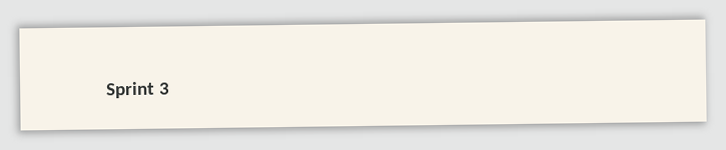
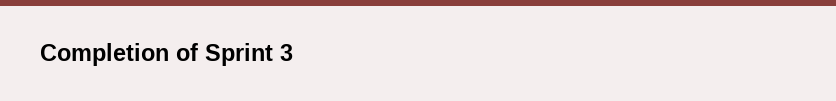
- Sprint 3
+ Completion of Sprint 3

